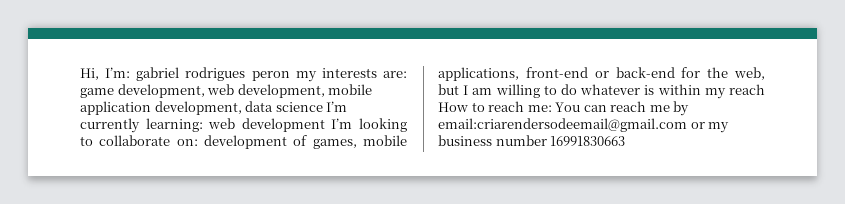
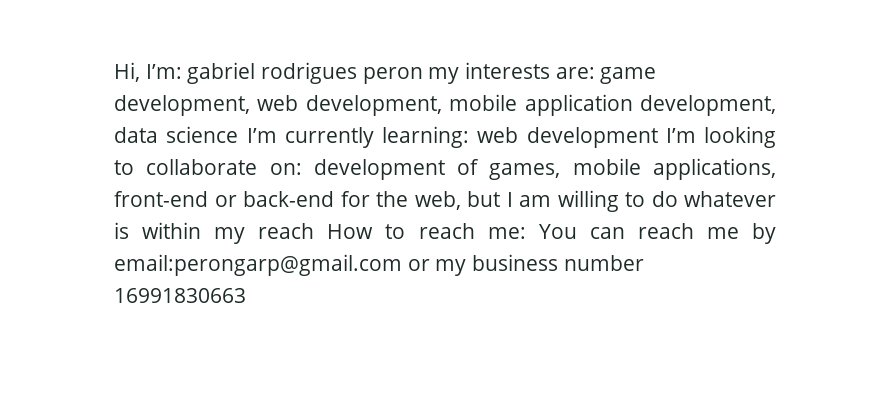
- You can reach me by email:criarendersodeemail@gmail.com or my business number 16991830663
+ You can reach me by email:perongarp@gmail.com or my business number 16991830663

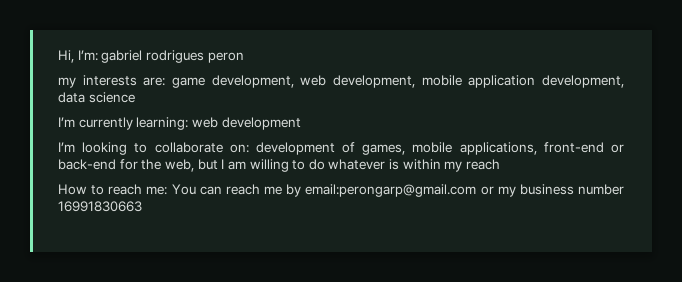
- gabriel rodrigues peron my interests are:
+ gabriel rodrigues peron
+ my interests are:
- game development, web development, mobile application development, data science I’m currently learning:
+ game development, web development, mobile application development, data science
+ I’m currently learning:
- web development I’m looking to collaborate on:
+ web development
+ I’m looking to collaborate on:
- development of games, mobile applications, front-end or back-end for the web, but I am willing to do whatever is within my reach How to reach me:
+ development of games, mobile applications, front-end or back-end for the web, but I am willing to do whatever is within my reach
+ How to reach me:

